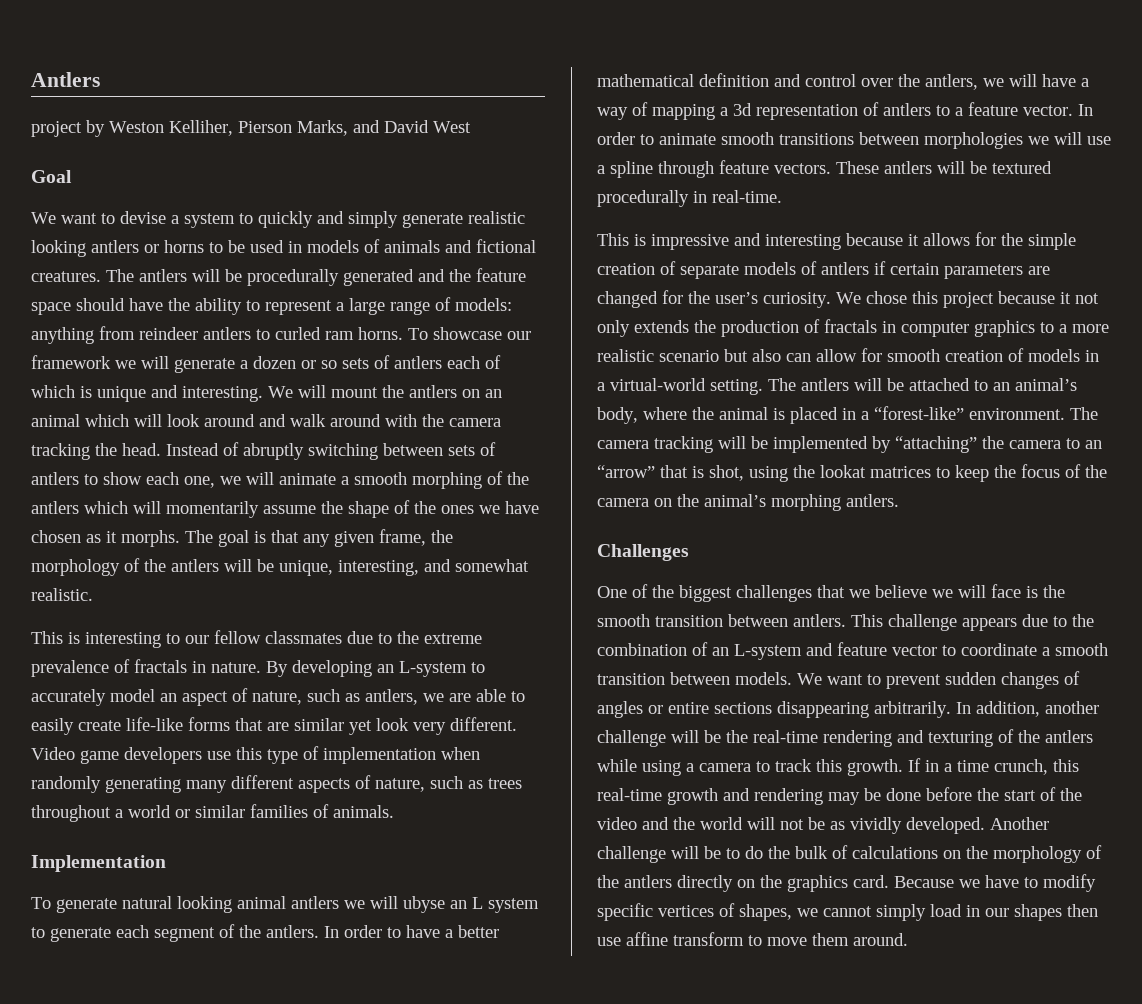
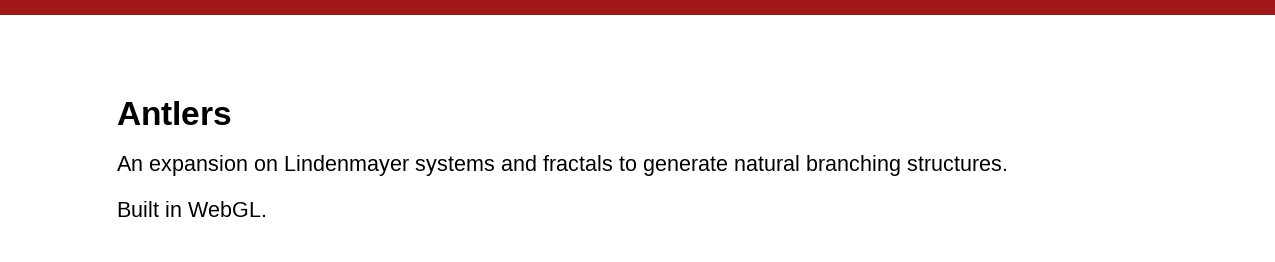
- project by Weston Kelliher, Pierson Marks, and David West
- Goal
- We want to devise a system to quickly and simply generate realistic looking antlers or horns to be used in models of animals and fictional creatures. The antlers will be procedurally generated and the feature space should have the ability to represent a large range of models: anything from reindeer antlers to curled ram horns. To showcase our framework we will generate a dozen or so sets of antlers each of which is unique and interesting. We will mount the antlers on an animal which will look around and walk around with the camera tracking the head. Instead of abruptly switching between sets of antlers to show each one, we will animate a smooth morphing of the antlers which will momentarily assume the shape of the ones we have chosen as it morphs. The goal is that any given frame, the morphology of the antlers will be unique, interesting, and somewhat realistic.
- This is interesting to our fellow classmates due to the extreme prevalence of fractals in nature. By developing an L-system to accurately model an aspect of nature, such as antlers, we are able to easily create life-like forms that are similar yet look very different. Video game developers use this type of implementation when randomly generating many different aspects of nature, such as trees throughout a world or similar families of animals.
- Implementation
- To generate natural looking animal antlers we will ubyse an L system to generate each segment of the antlers. In order to have a better mathematical definition and control over the antlers, we will have a way of mapping a 3d representation of antlers to a feature vector. In order to animate smooth transitions between morphologies we will use a spline through feature vectors. These antlers will be textured procedurally in real-time.
- This is impressive and interesting because it allows for the simple creation of separate models of antlers if certain parameters are changed for the user’s curiosity. We chose this project because it not only extends the production of fractals in computer graphics to a more realistic scenario but also can allow for smooth creation of models in a virtual-world setting. The antlers will be attached to an animal’s body, where the animal is placed in a “forest-like” environment. The camera tracking will be implemented by “attaching” the camera to an “arrow” that is shot, using the lookat matrices to keep the focus of the camera on the animal’s morphing antlers.
- Challenges
- One of the biggest challenges that we believe we will face is the smooth transition between antlers. This challenge appears due to the combination of an L-system and feature vector to coordinate a smooth transition between models. We want to prevent sudden changes of angles or entire sections disappearing arbitrarily. In addition, another challenge will be the real-time rendering and texturing of the antlers while using a camera to track this growth. If in a time crunch, this real-time growth and rendering may be done before the start of the video and the world will not be as vividly developed. Another challenge will be to do the bulk of calculations on the morphology of the antlers directly on the graphics card. Because we have to modify specific vertices of shapes, we cannot simply load in our shapes then use affine transform to move them around.
+ An expansion on Lindenmayer systems and fractals to generate natural branching structures.
+ Built in WebGL.

